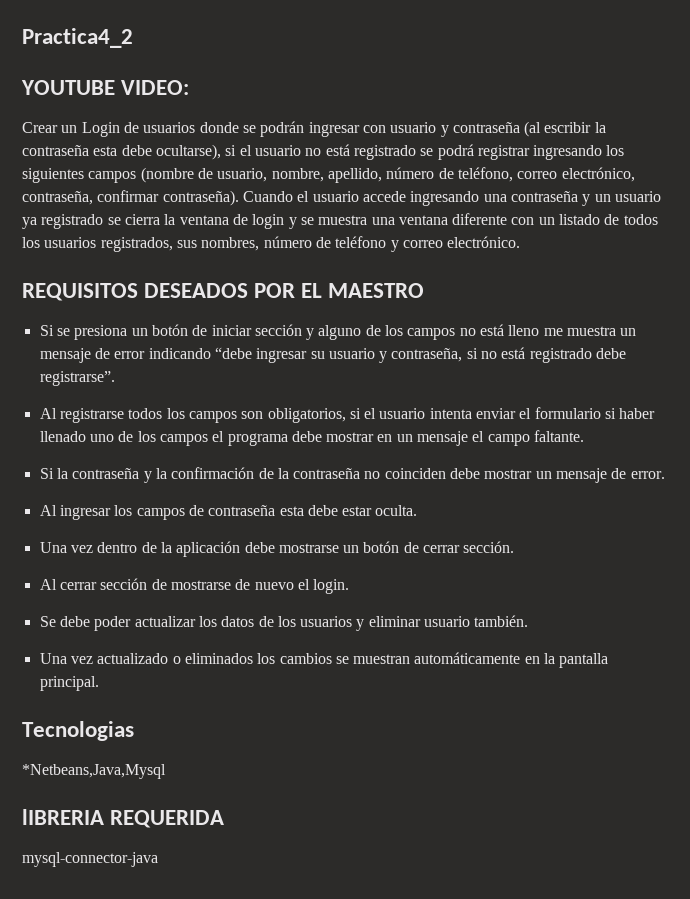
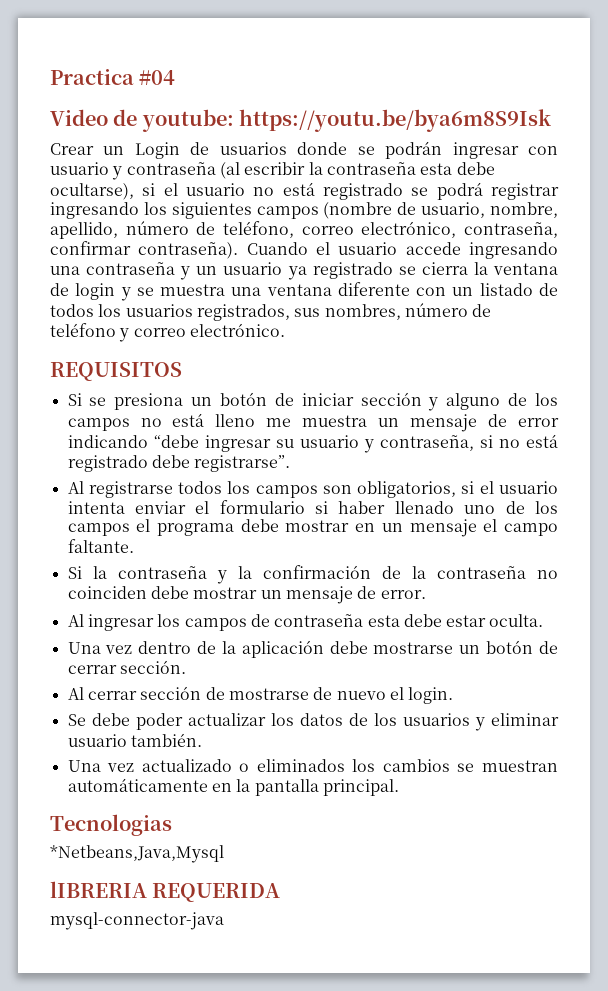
- Practica4_2
- YOUTUBE VIDEO:
+ Practica #04
+ Video de youtube: https://youtu.be/bya6m8S9Isk
- REQUISITOS DESEADOS POR EL MAESTRO
+ REQUISITOS

